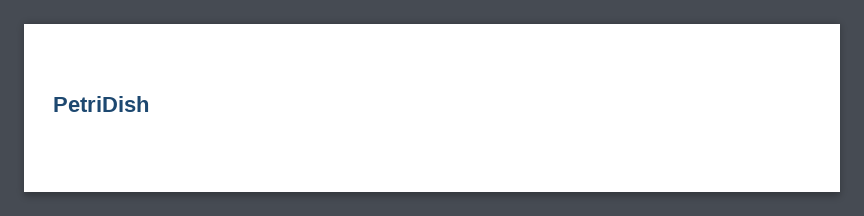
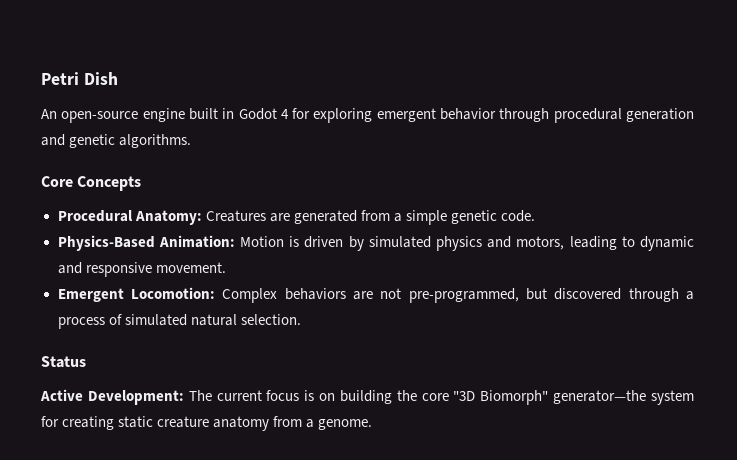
- PetriDish
+ Petri Dish
+ An open-source engine built in Godot 4 for exploring emergent behavior through procedural generation and genetic algorithms.
+ Core Concepts
+ Procedural Anatomy: Creatures are generated from a simple genetic code.
+ Physics-Based Animation: Motion is driven by simulated physics and motors, leading to dynamic and responsive movement.
+ Emergent Locomotion: Complex behaviors are not pre-programmed, but discovered through a process of simulated natural selection.
+ Status
+ Active Development: The current focus is on building the core "3D Biomorph" generator—the system for creating static creature anatomy from a genome.

